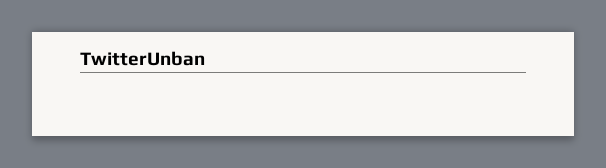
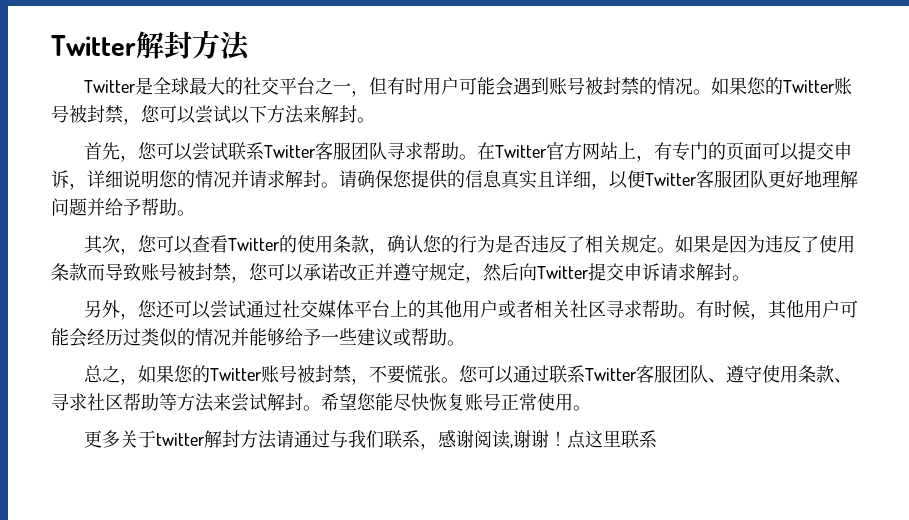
- TwitterUnban
+ Twitter解封方法
+ Twitter是全球最大的社交平台之一，但有时用户可能会遇到账号被封禁的情况。如果您的Twitter账号被封禁，您可以尝试以下方法来解封。
+ 首先，您可以尝试联系Twitter客服团队寻求帮助。在Twitter官方网站上，有专门的页面可以提交申诉，详细说明您的情况并请求解封。请确保您提供的信息真实且详细，以便Twitter客服团队更好地理解问题并给予帮助。
+ 其次，您可以查看Twitter的使用条款，确认您的行为是否违反了相关规定。如果是因为违反了使用条款而导致账号被封禁，您可以承诺改正并遵守规定，然后向Twitter提交申诉请求解封。
+ 另外，您还可以尝试通过社交媒体平台上的其他用户或者相关社区寻求帮助。有时候，其他用户可能会经历过类似的情况并能够给予一些建议或帮助。
+ 总之，如果您的Twitter账号被封禁，不要慌张。您可以通过联系Twitter客服团队、遵守使用条款、寻求社区帮助等方法来尝试解封。希望您能尽快恢复账号正常使用。
+ 更多关于twitter解封方法请通过与我们联系，感谢阅读,谢谢！点这里联系

